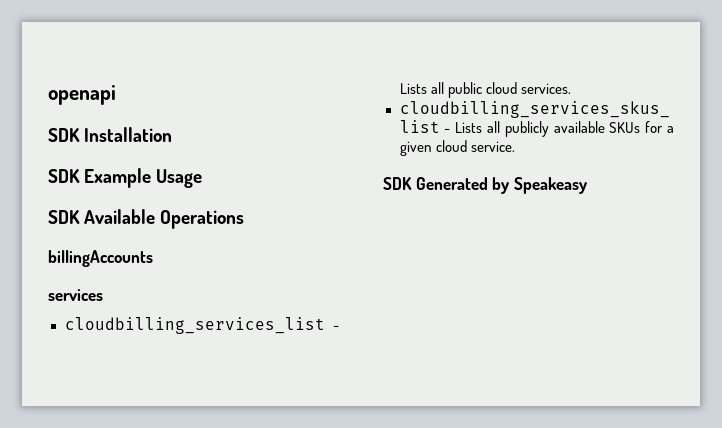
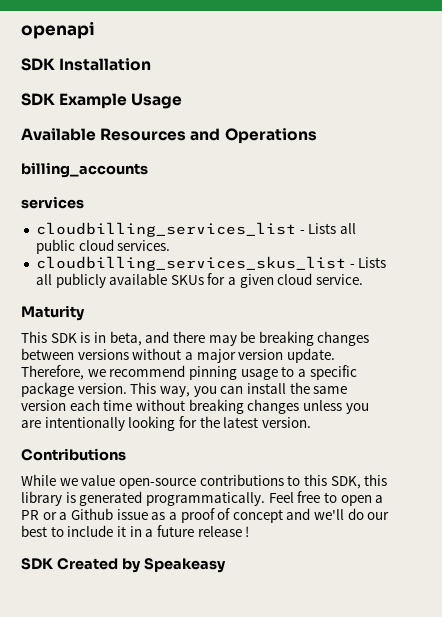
- SDK Available Operations
+ Available Resources and Operations
- billingAccounts
+ billing_accounts
- SDK Generated by Speakeasy
+ Maturity
+ This SDK is in beta, and there may be breaking changes between versions without a major version update. Therefore, we recommend pinning usage to a specific package version. This way, you can install the same version each time without breaking changes unless you are intentionally looking for the latest version.
+ Contributions
+ While we value open-source contributions to this SDK, this library is generated programmatically. Feel free to open a PR or a Github issue as a proof of concept and we'll do our best to include it in a future release !
+ SDK Created by Speakeasy

